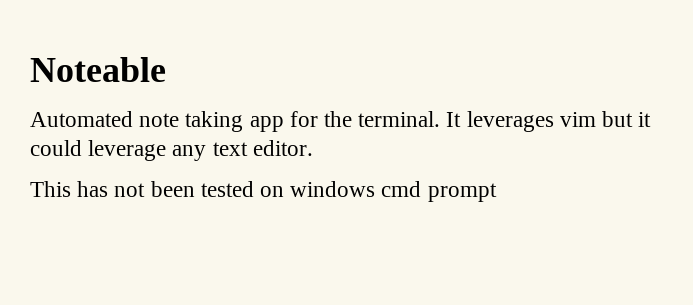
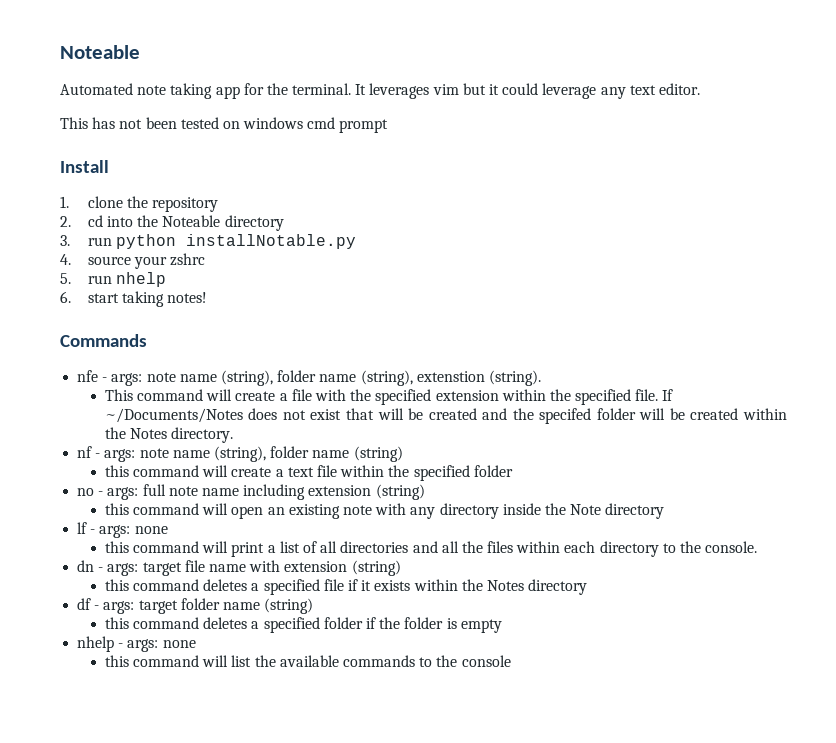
+ Install
+ 1. clone the repository
+ 2. cd into the Noteable directory
+ 3. run python installNotable.py
+ 4. source your zshrc
+ 5. run nhelp
+ 6. start taking notes!
+ Commands
+ nfe - args: note name (string), folder name (string), extenstion (string).
+ This command will create a file with the specified extension within the specified file. If ~/Documents/Notes does not exist that will be created and the specifed folder will be created within the Notes directory.
+ nf - args: note name (string), folder name (string)
+ this command will create a text file within the specified folder
+ no - args: full note name including extension (string)
+ this command will open an existing note with any directory inside the Note directory
+ lf - args: none
+ this command will print a list of all directories and all the files within each directory to the console.
+ dn - args: target file name with extension (string)
+ this command deletes a specified file if it exists within the Notes directory
+ df - args: target folder name (string)
+ this command deletes a specified folder if the folder is empty
+ nhelp - args: none
+ this command will list the available commands to the console

